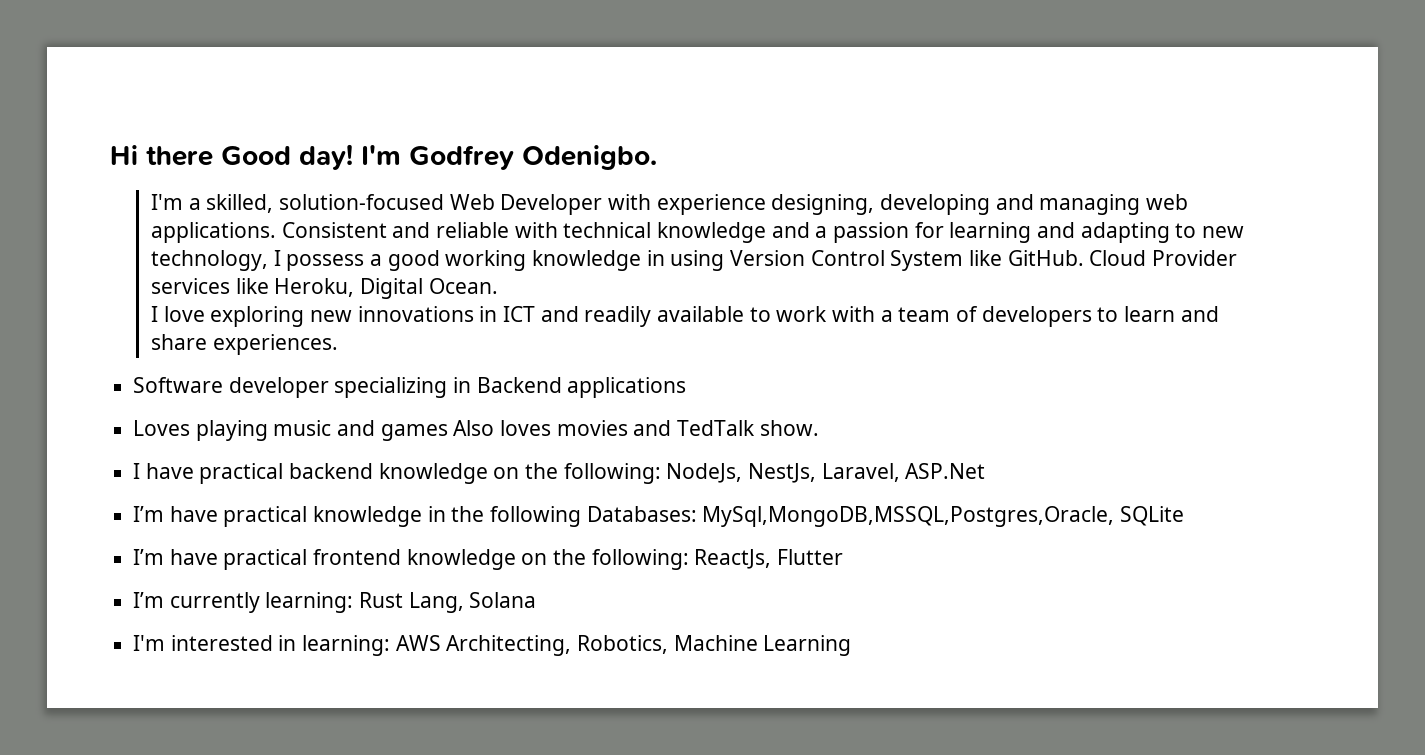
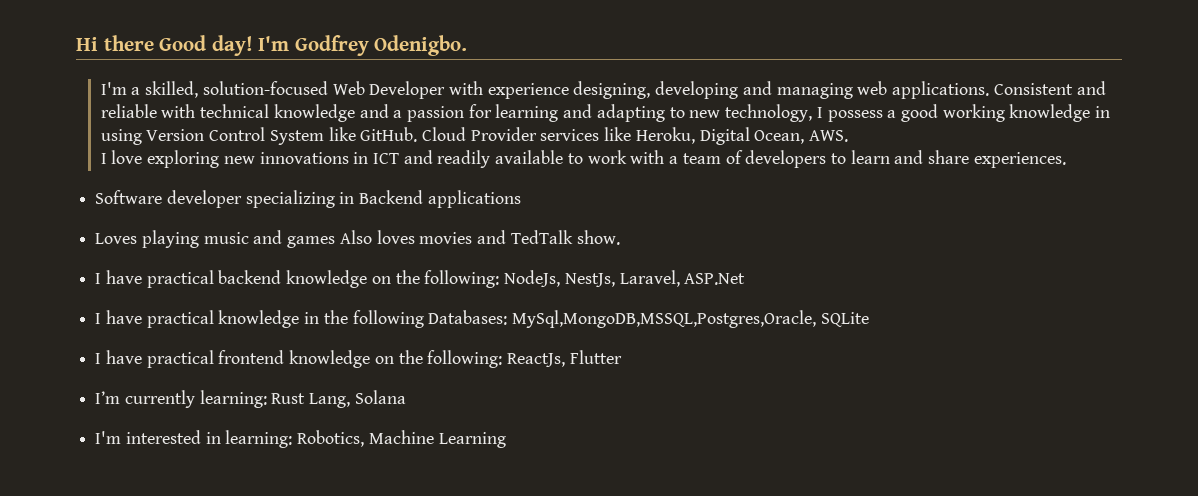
- Cloud Provider services like Heroku, Digital Ocean.
+ Cloud Provider services like Heroku, Digital Ocean, AWS.
- I’m have practical knowledge in the following Databases: MySql,MongoDB,MSSQL,Postgres,Oracle, SQLite
+ I have practical knowledge in the following Databases: MySql,MongoDB,MSSQL,Postgres,Oracle, SQLite
- I’m have practical frontend knowledge on the following: ReactJs, Flutter
+ I have practical frontend knowledge on the following: ReactJs, Flutter
- I'm interested in learning: AWS Architecting, Robotics, Machine Learning
+ I'm interested in learning: Robotics, Machine Learning

